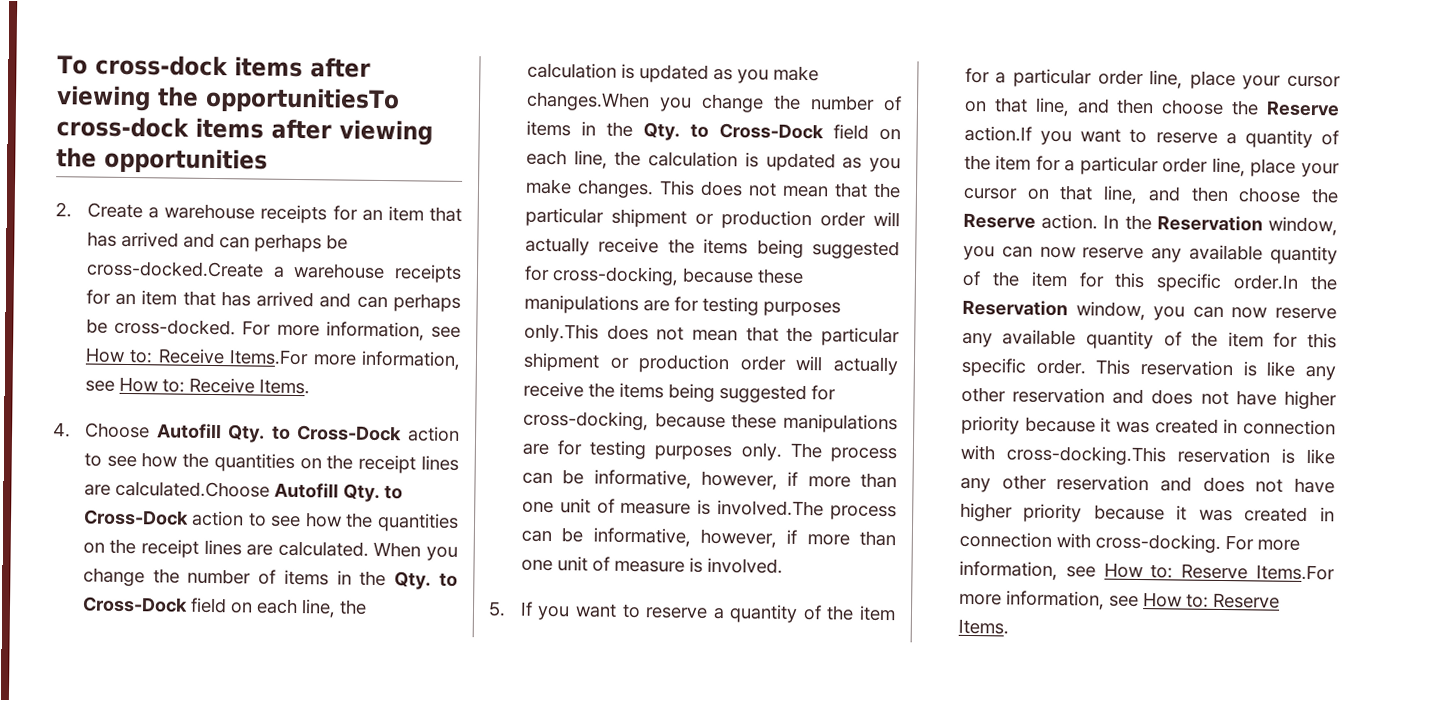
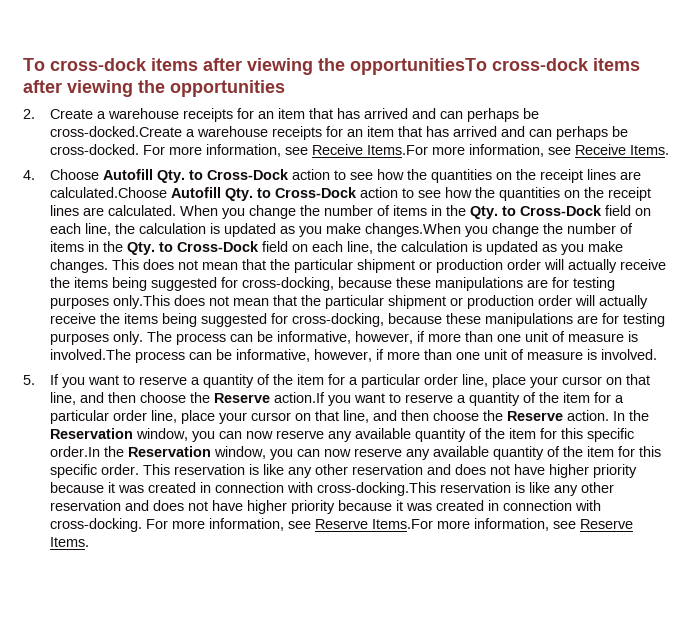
- For more information, see How to: Receive Items.For more information, see How to: Receive Items.
+ For more information, see Receive Items.For more information, see Receive Items.
- For more information, see How to: Reserve Items.For more information, see How to: Reserve Items.
+ For more information, see Reserve Items.For more information, see Reserve Items.

